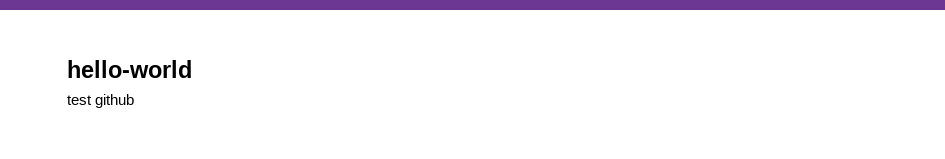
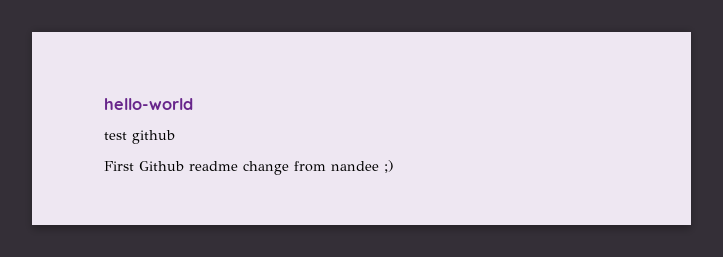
+ First Github readme change from nandee ;)

